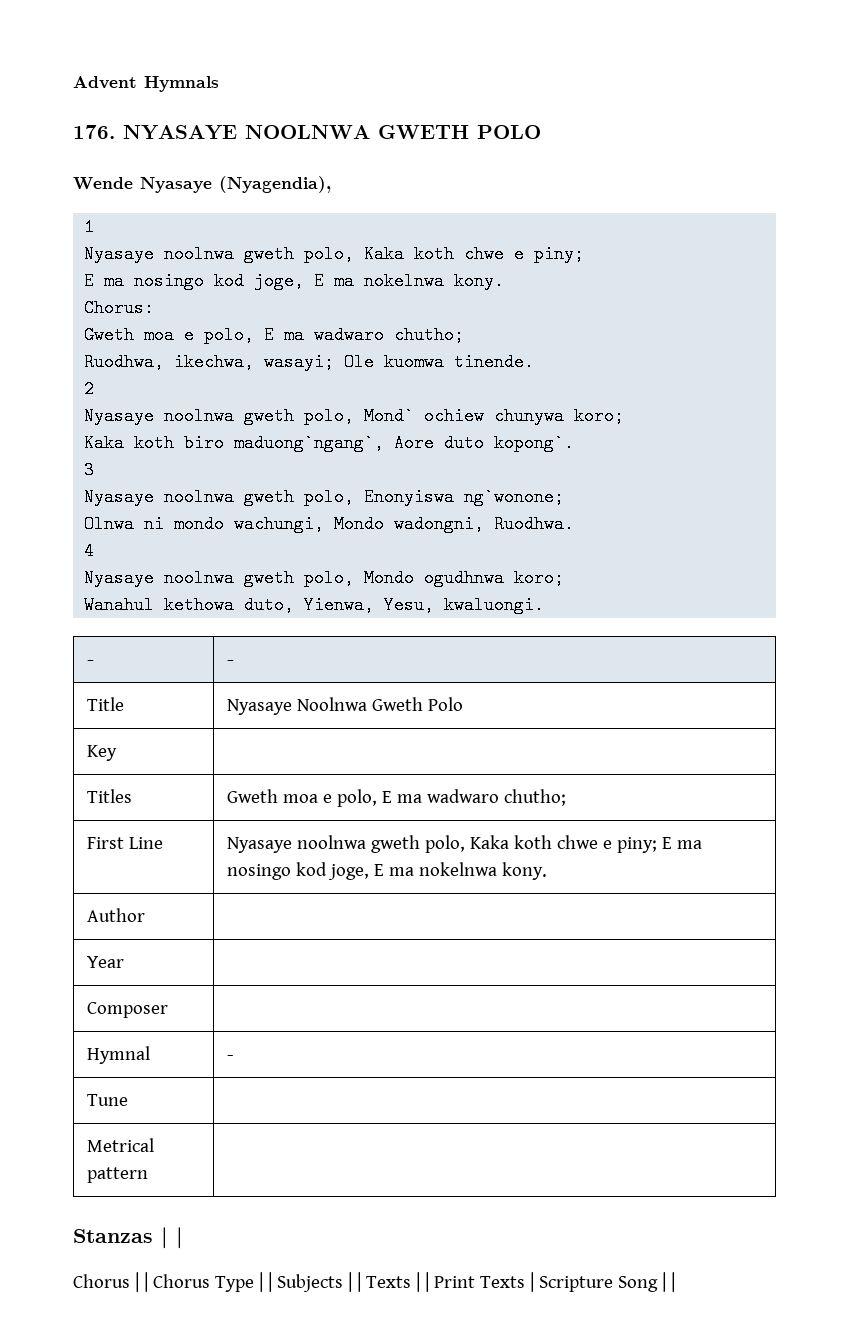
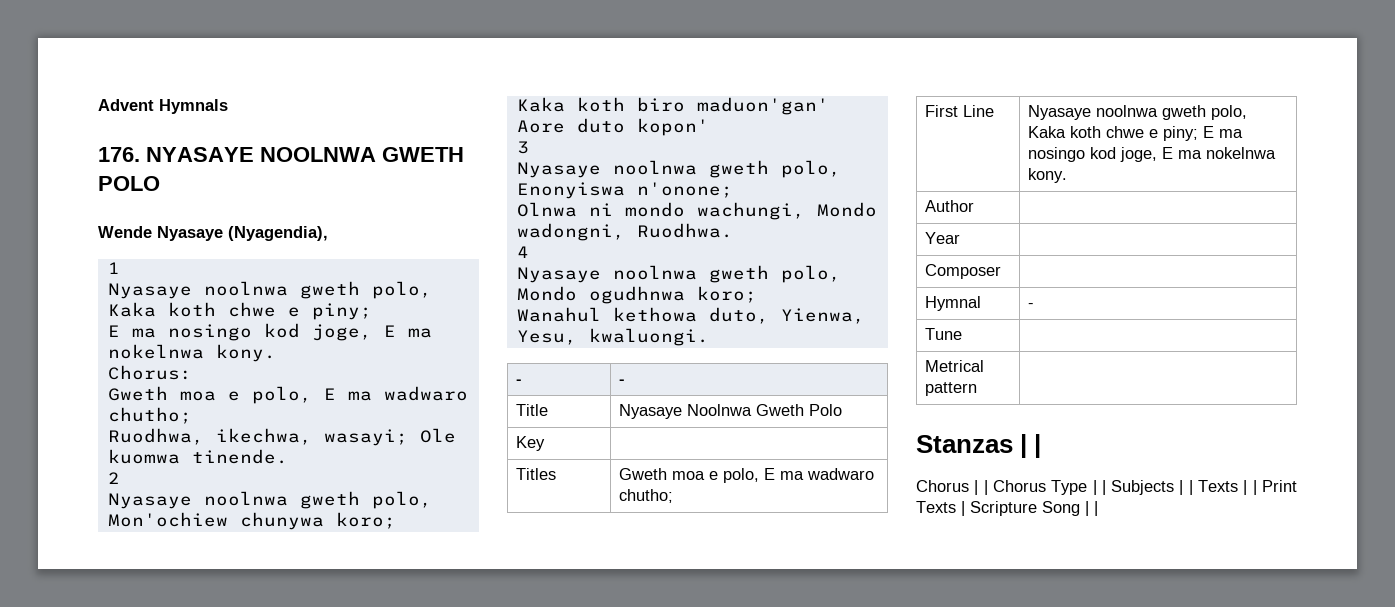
- Nyasaye noolnwa gweth polo, Mond` ochiew chunywa koro;
+ Nyasaye noolnwa gweth polo, Mon'ochiew chunywa koro;
- Kaka koth biro maduong`ngang`, Aore duto kopong`.
+ Kaka koth biro maduon'gan' Aore duto kopon'
- Nyasaye noolnwa gweth polo, Enonyiswa ng`wonone;
+ Nyasaye noolnwa gweth polo, Enonyiswa n'onone;

